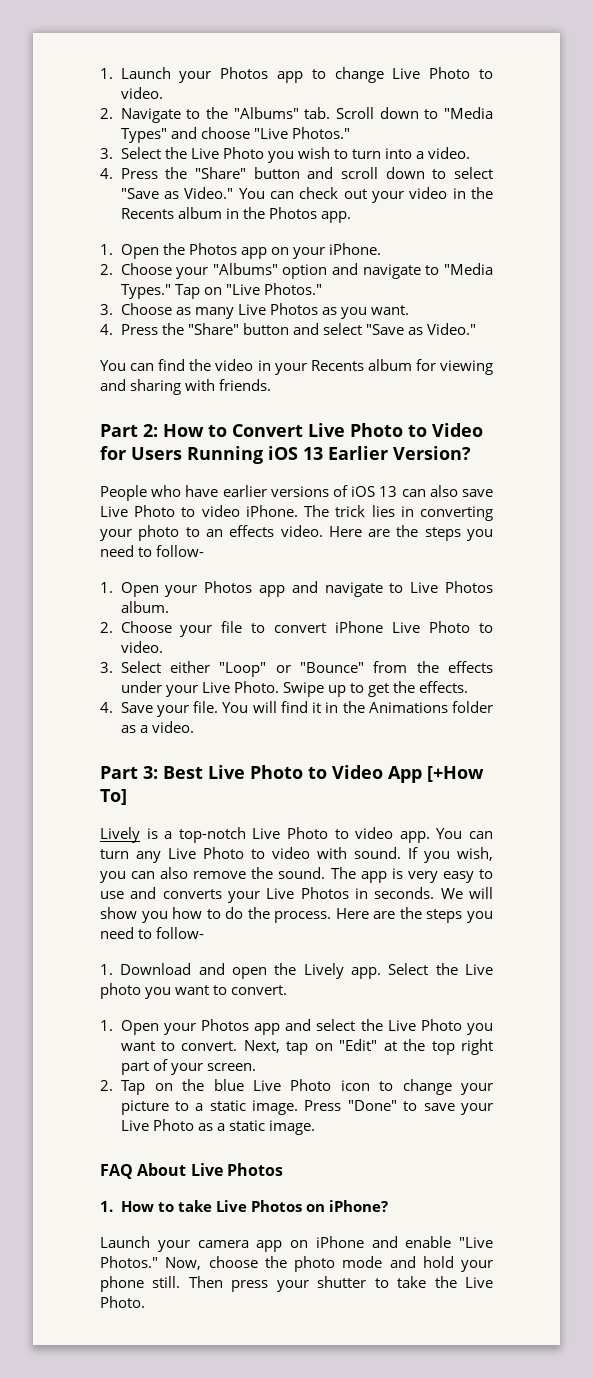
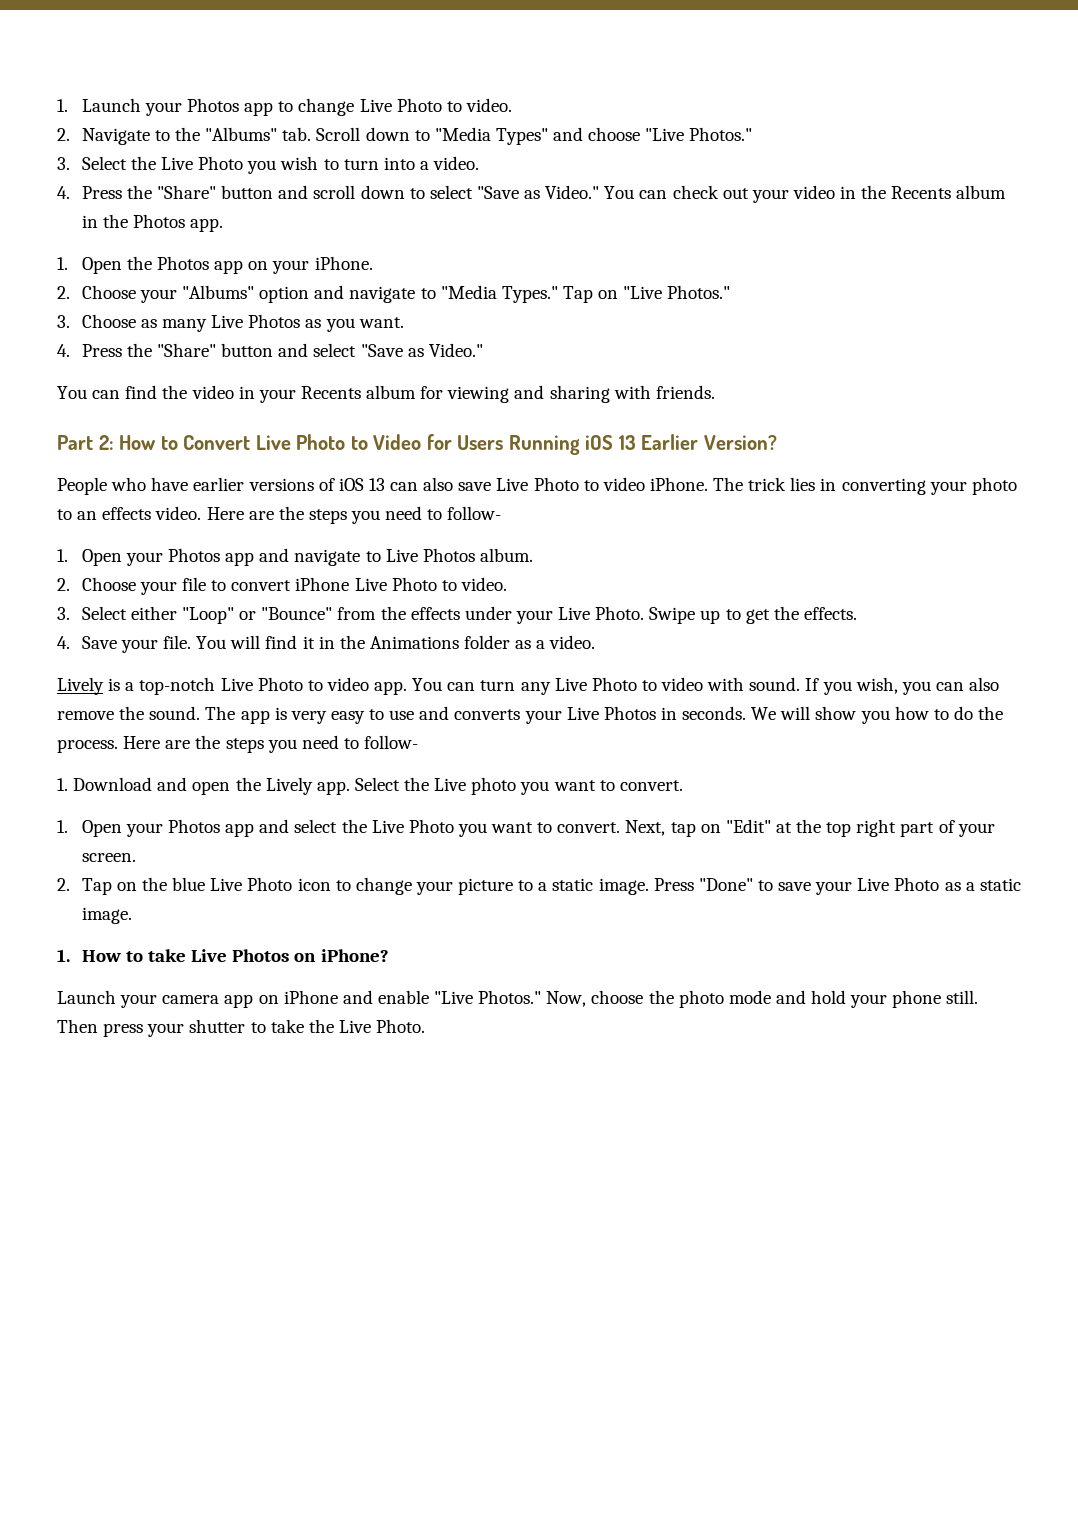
- Part 3: Best Live Photo to Video App [+How To]
- FAQ About Live Photos

